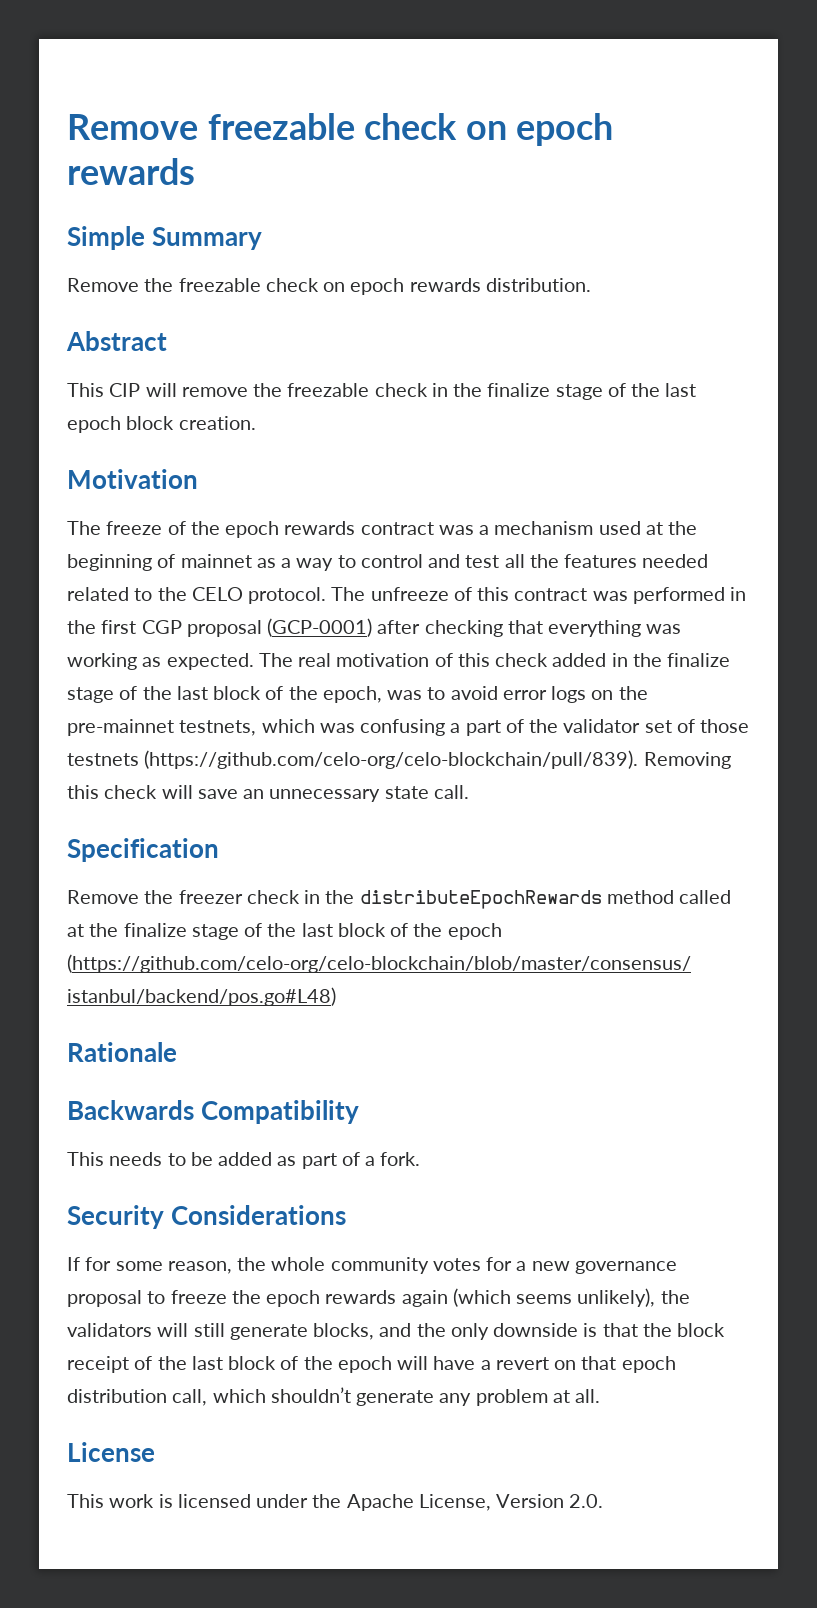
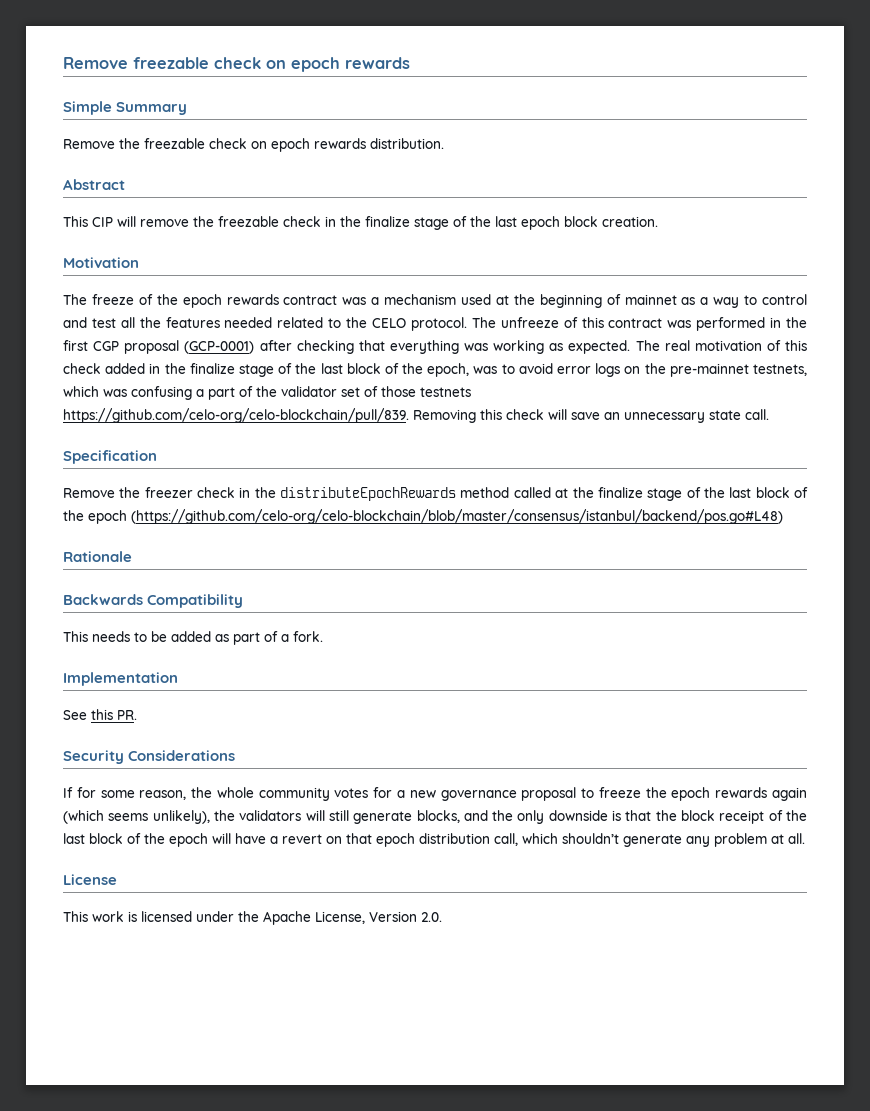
- The real motivation of this check added in the finalize stage of the last block of the epoch, was to avoid error logs on the pre-mainnet testnets, which was confusing a part of the validator set of those testnets (https://github.com/celo-org/celo-blockchain/pull/839). Removing this check will save an unnecessary state call.
+ The real motivation of this check added in the finalize stage of the last block of the epoch, was to avoid error logs on the pre-mainnet testnets, which was confusing a part of the validator set of those testnets https://github.com/celo-org/celo-blockchain/pull/839. Removing this check will save an unnecessary state call.
+ Implementation
+ See this PR.

